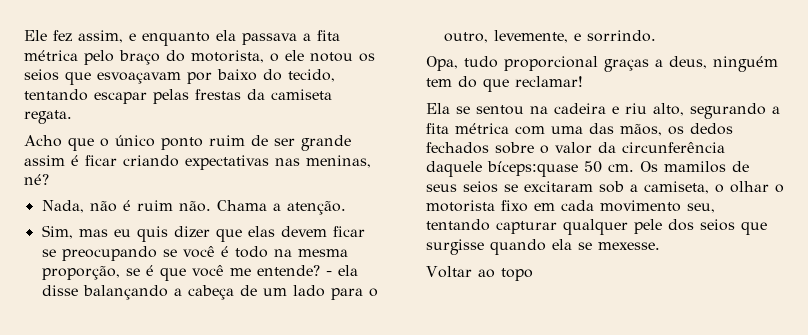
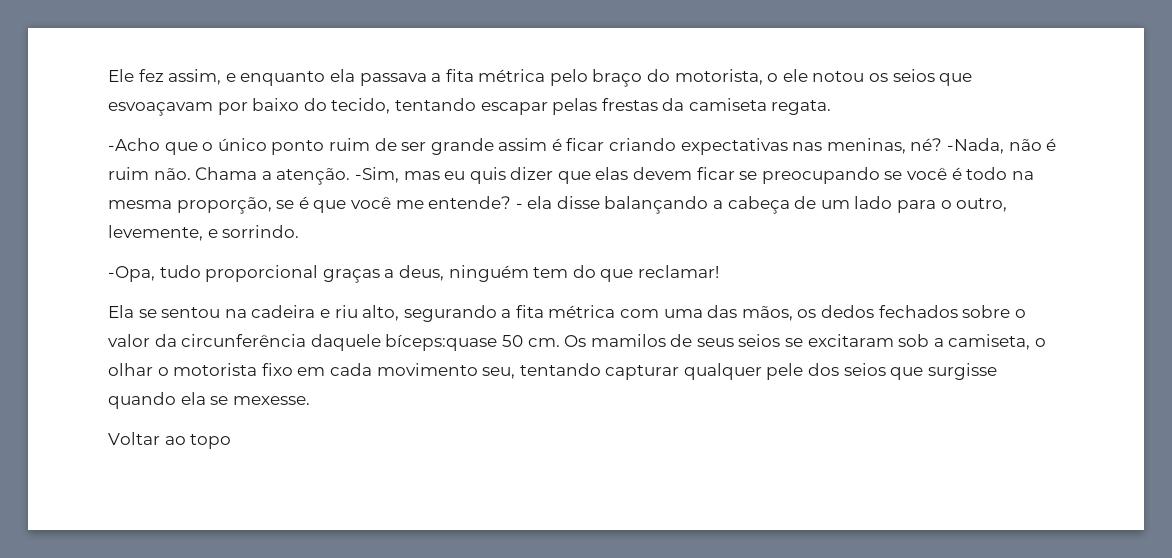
- Acho que o único ponto ruim de ser grande assim é ficar criando expectativas nas meninas, né?
- Nada, não é ruim não.
+ -Acho que o único ponto ruim de ser grande assim é ficar criando expectativas nas meninas, né? -Nada, não é ruim não.
- Chama a atenção.
- Sim, mas eu quis dizer que elas devem ficar se preocupando se você é todo na mesma proporção, se é que você me entende?
+ Chama a atenção. -Sim, mas eu quis dizer que elas devem ficar se preocupando se você é todo na mesma proporção, se é que você me entende?
- Opa, tudo proporcional graças a deus, ninguém tem do que reclamar!
+ -Opa, tudo proporcional graças a deus, ninguém tem do que reclamar!

